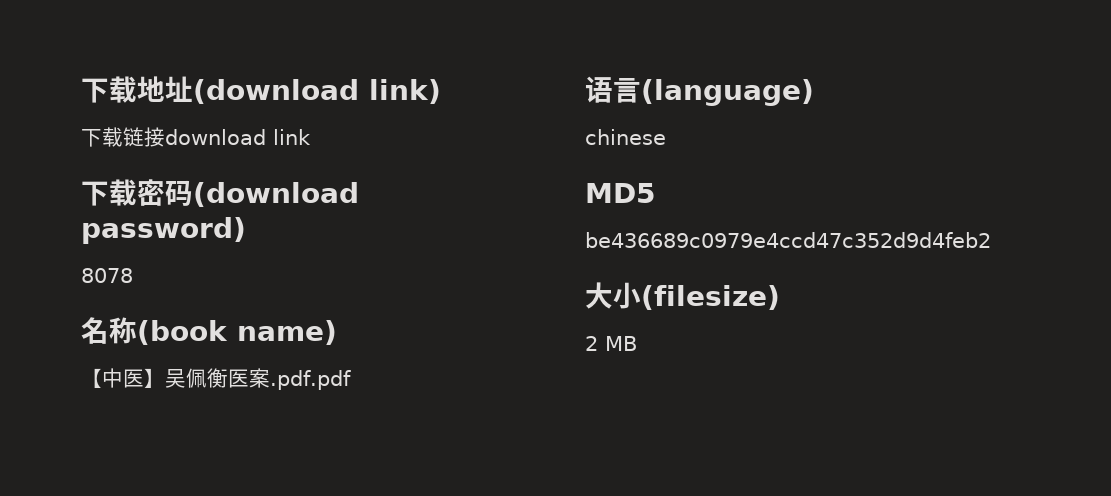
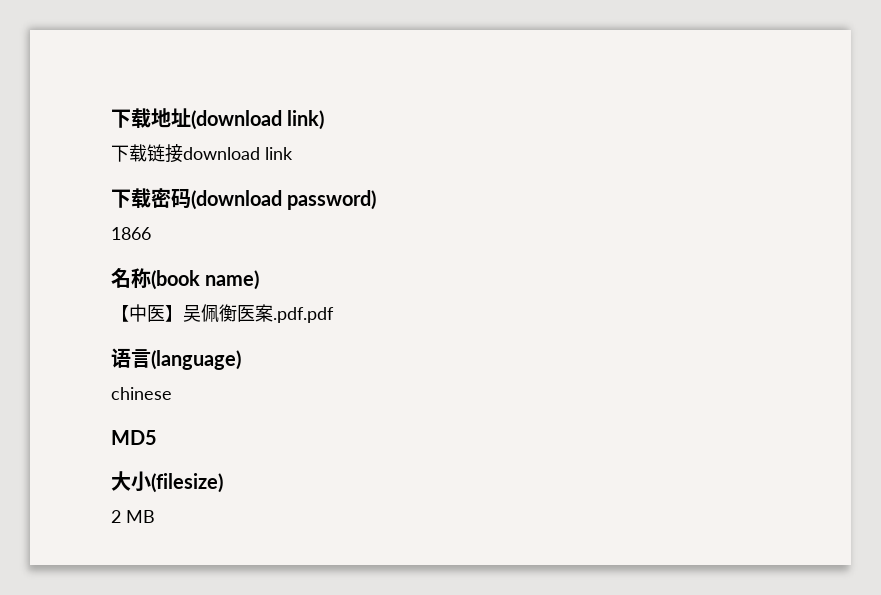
- 8078
+ 1866
- be436689c0979e4ccd47c352d9d4feb2

